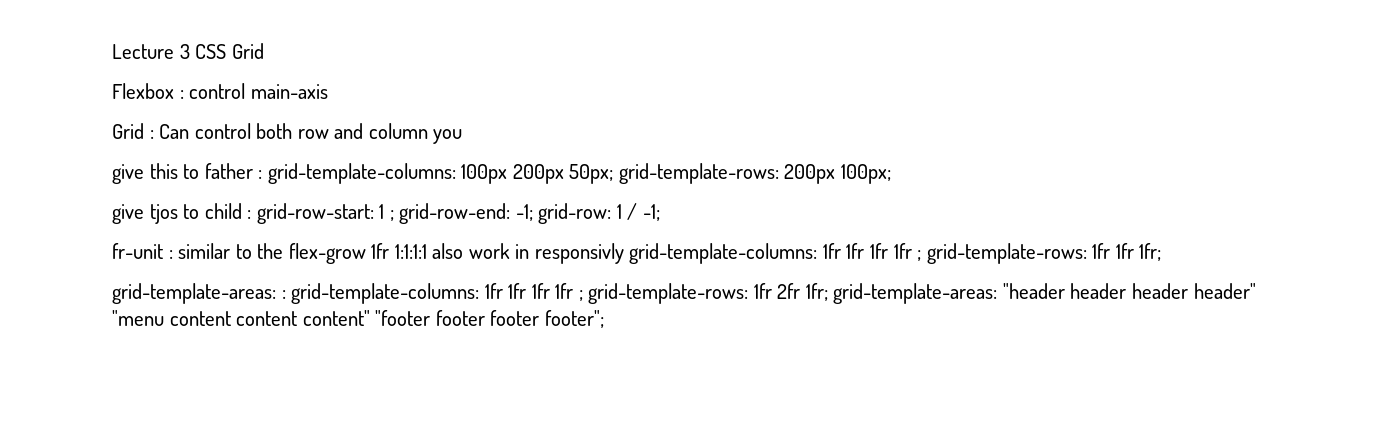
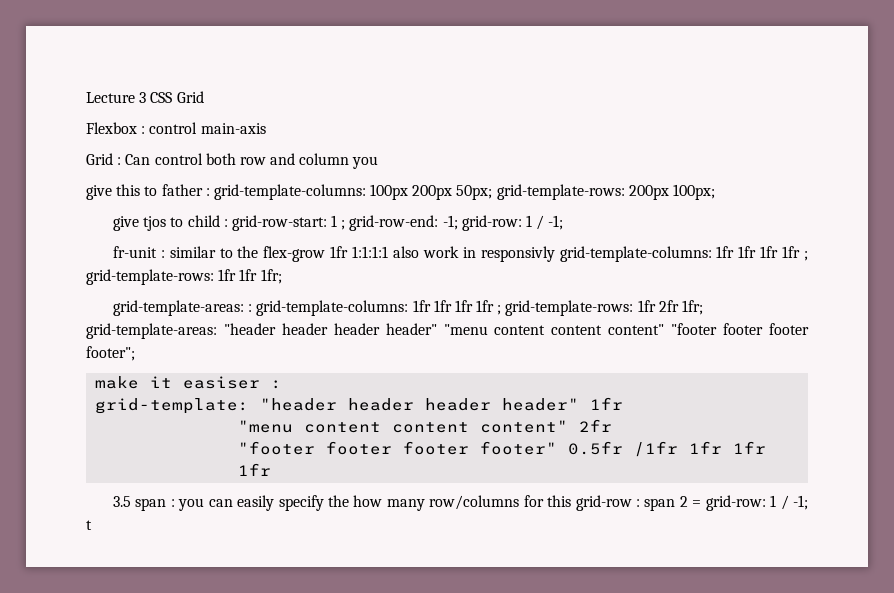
+ make it easiser :
+ grid-template: "header header header header" 1fr
+ "menu content content content" 2fr
+ "footer footer footer footer" 0.5fr /1fr 1fr 1fr 1fr
+ 3.5 span : you can easily specify the how many row/columns for this grid-row : span 2 = grid-row: 1 / -1; t

